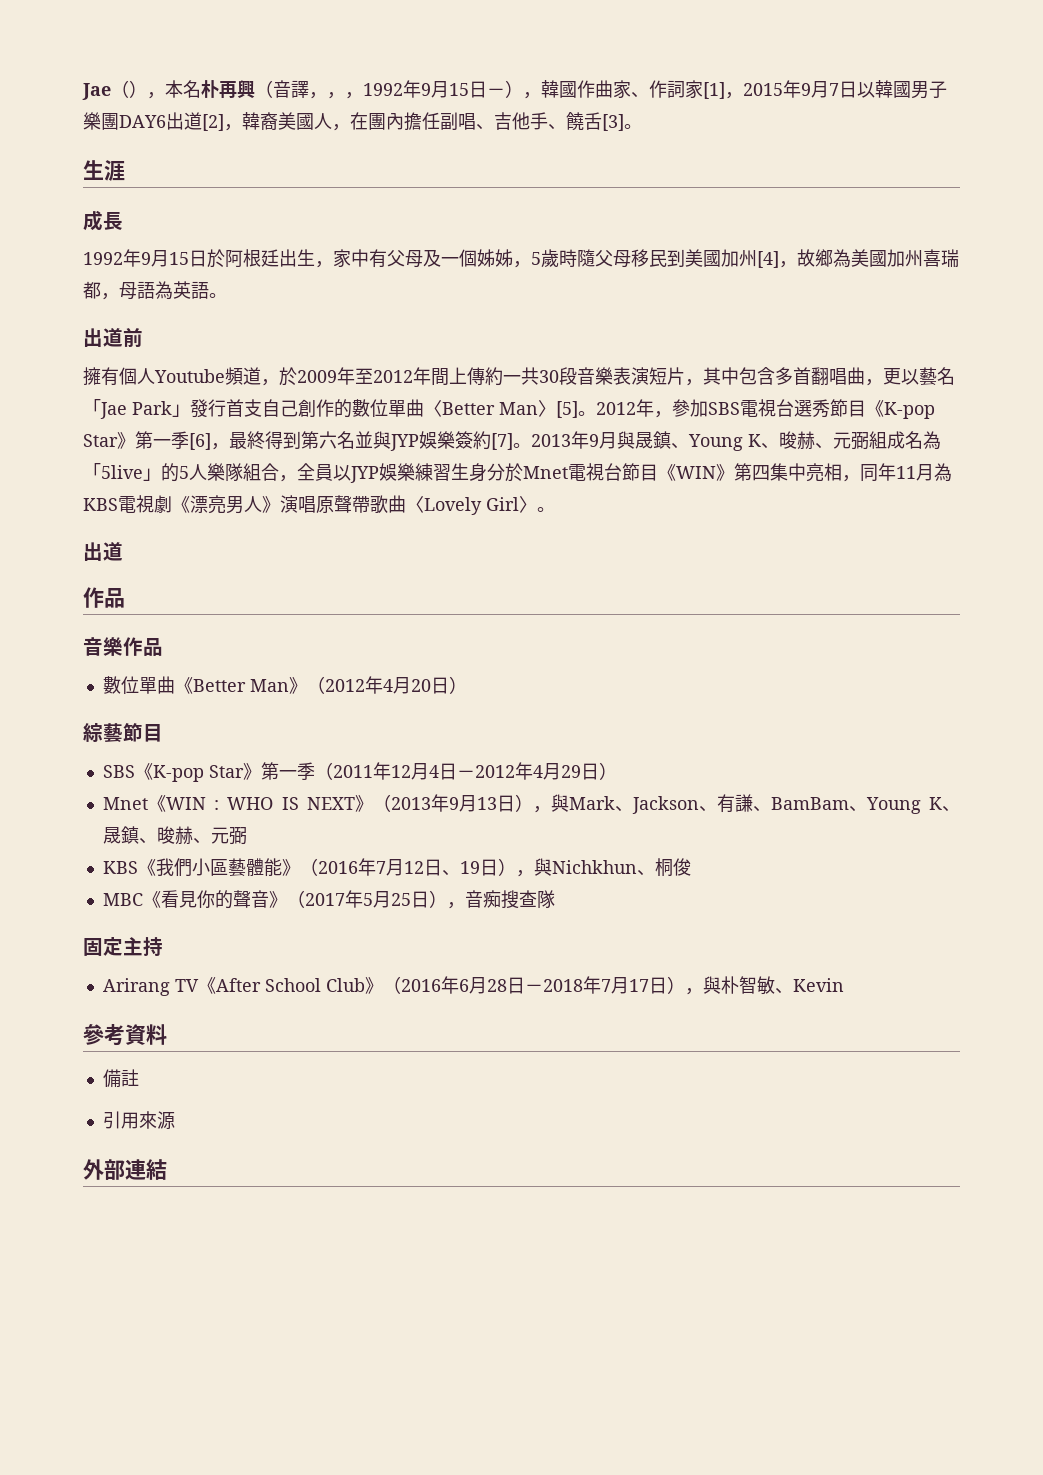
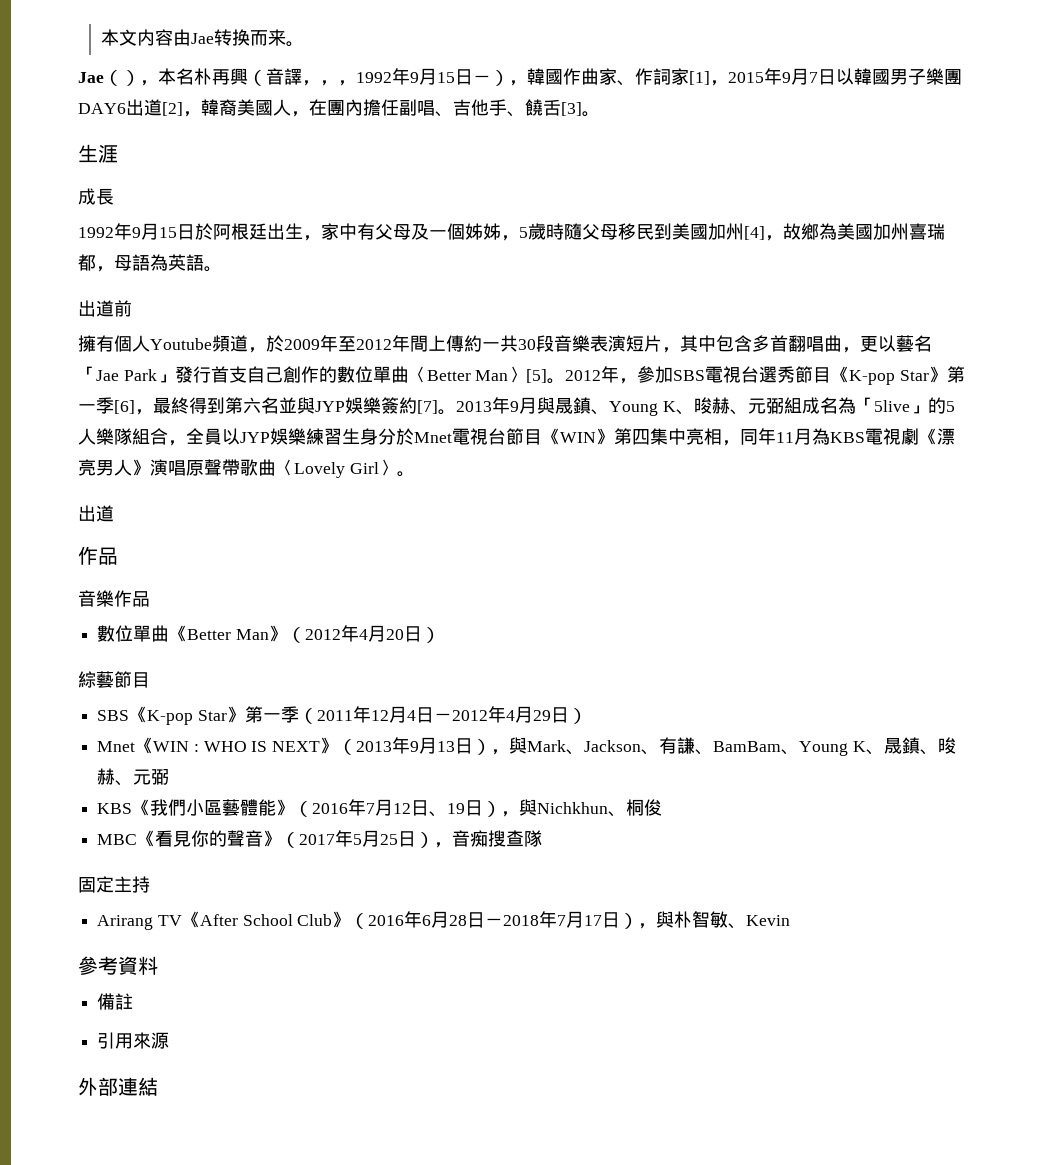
+ 本文内容由Jae转换而来。

